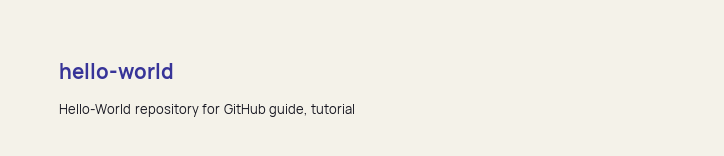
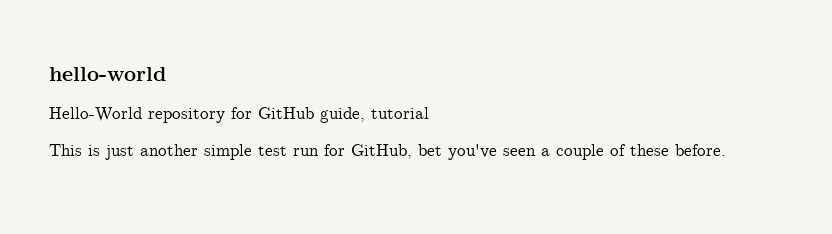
+ This is just another simple test run for GitHub, bet you've seen a couple of these before.

